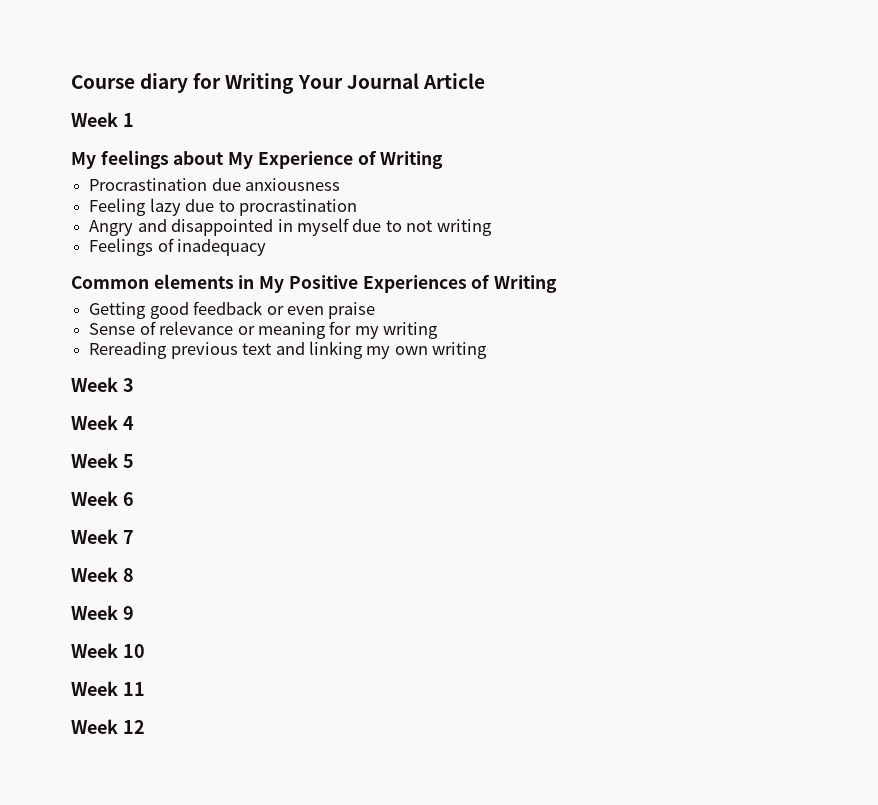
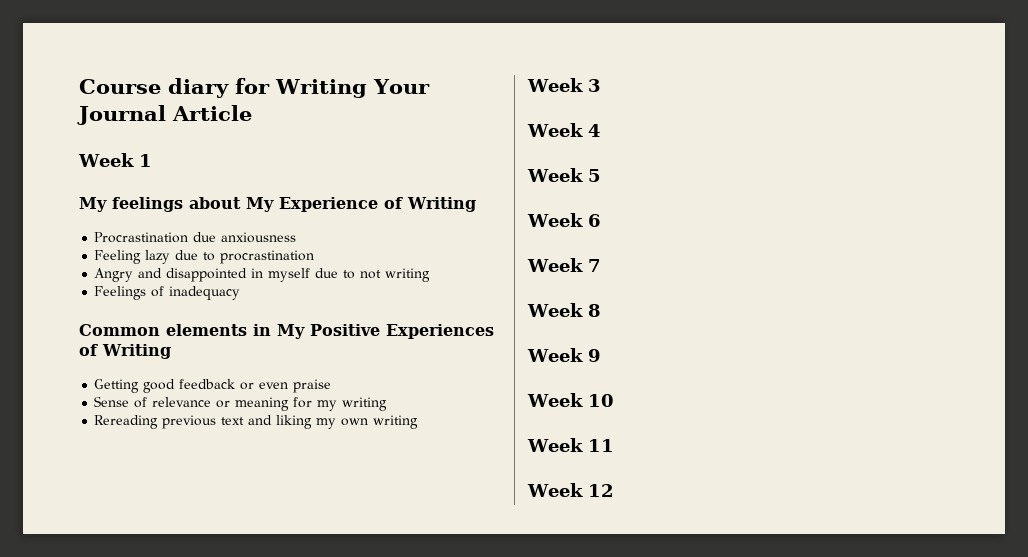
- Rereading previous text and linking my own writing
+ Rereading previous text and liking my own writing

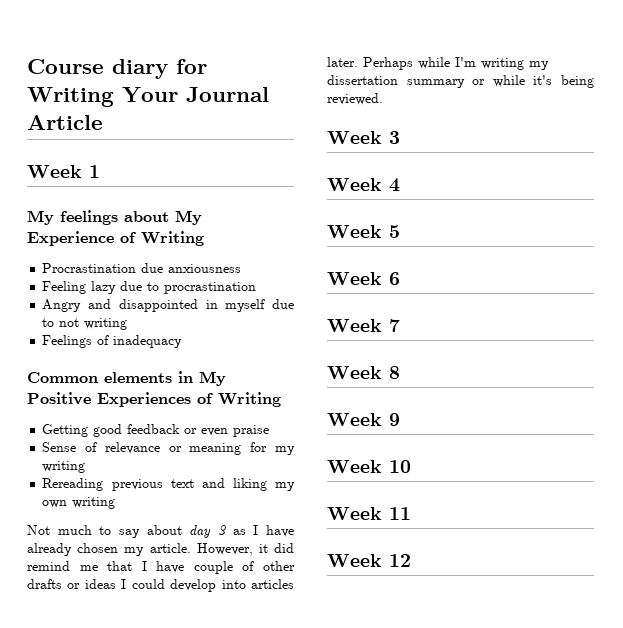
+ Not much to say about day 3 as I have already chosen my article. However, it did remind me that I have couple of other drafts or ideas I could develop into articles later. Perhaps while I'm writing my dissertation summary or while it's being reviewed.

